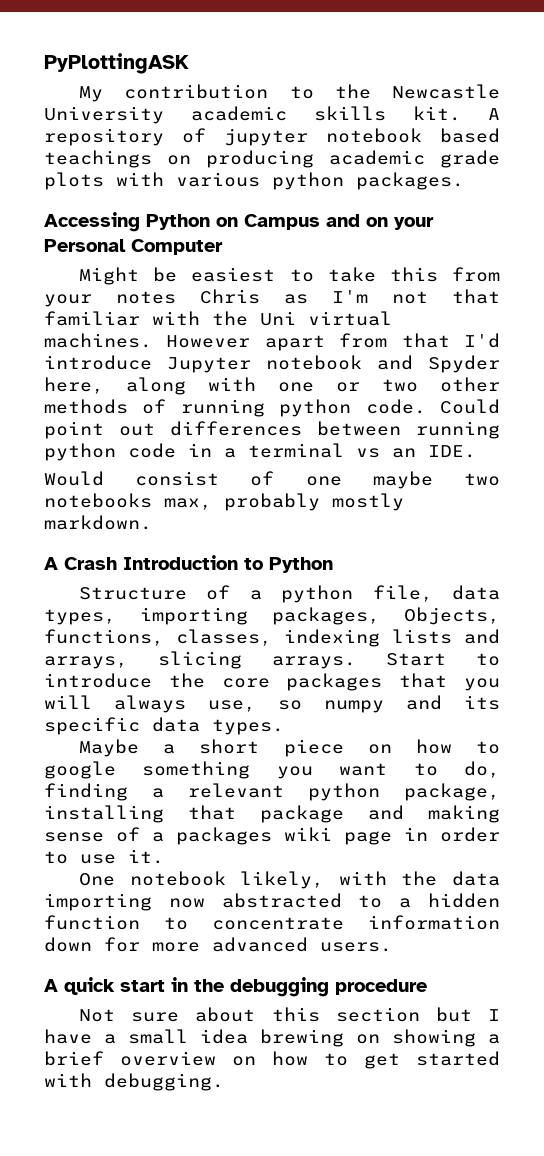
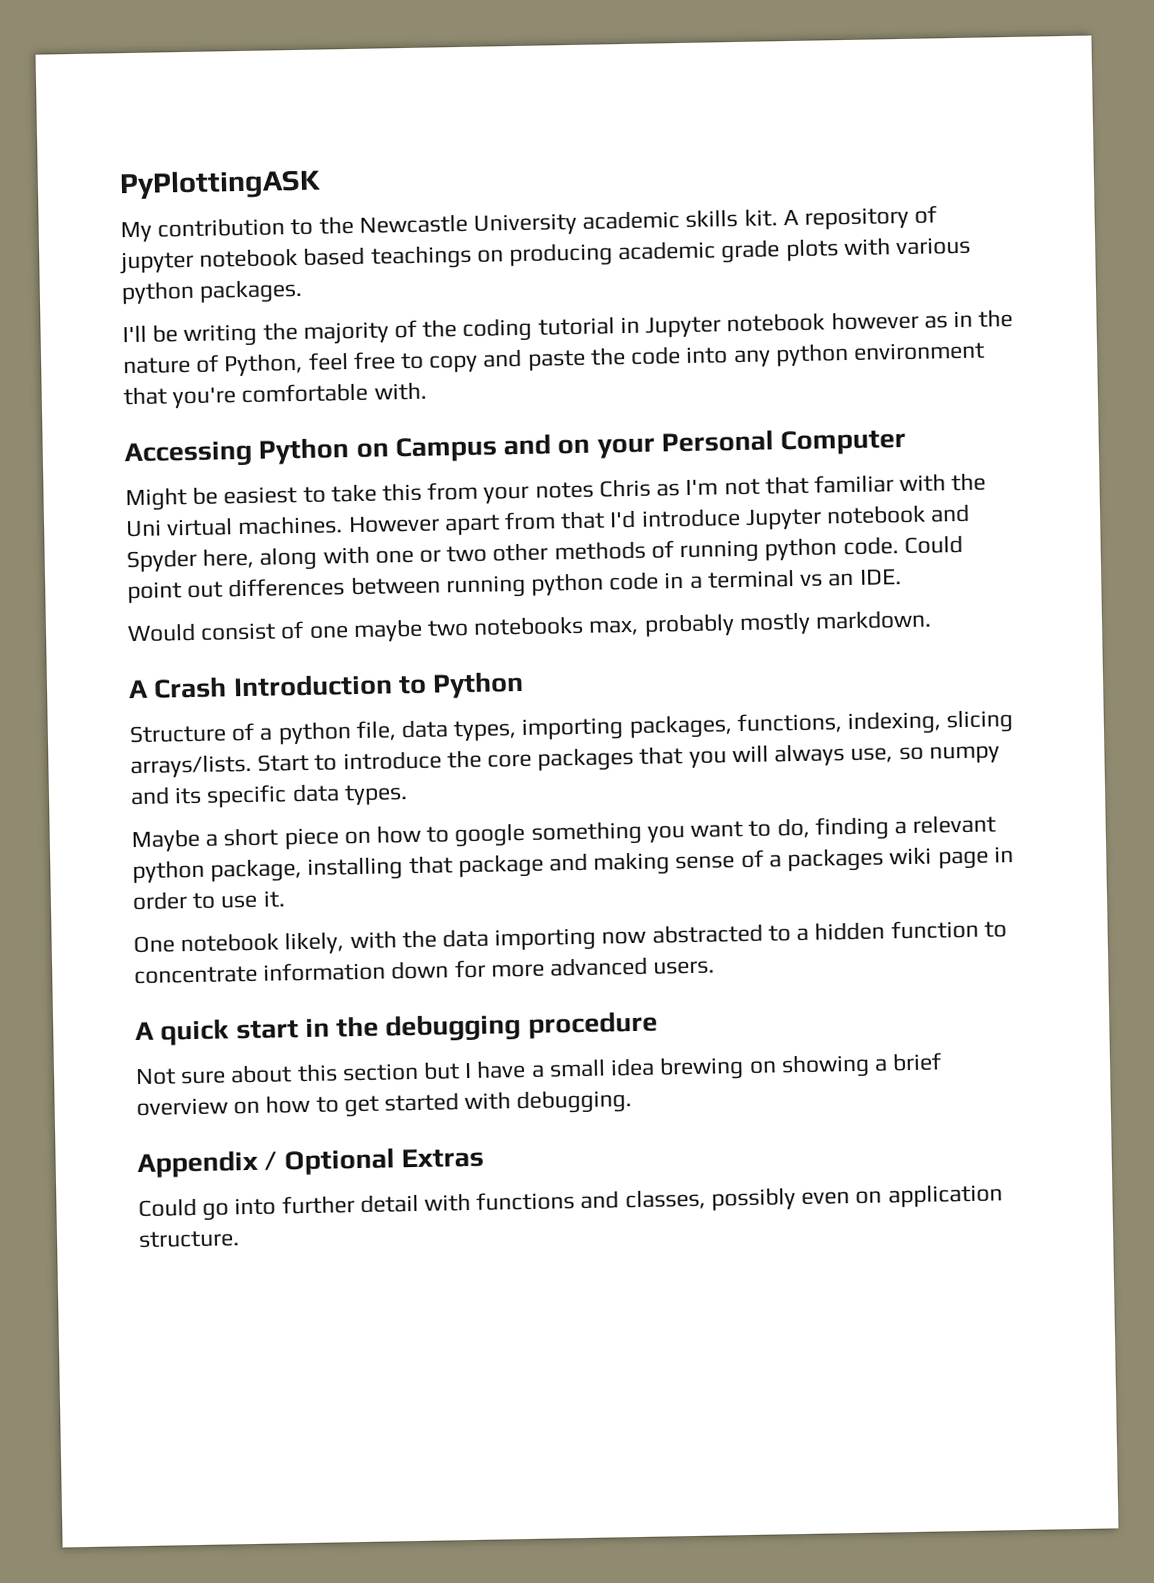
+ I'll be writing the majority of the coding tutorial in Jupyter notebook however as in the nature of Python, feel free to copy and paste the code into any python environment that you're comfortable with.
- Structure of a python file, data types, importing packages, Objects, functions, classes, indexing lists and arrays, slicing arrays.
+ Structure of a python file, data types, importing packages, functions, indexing, slicing arrays/lists.
+ Appendix / Optional Extras
+ Could go into further detail with functions and classes, possibly even on application structure.

